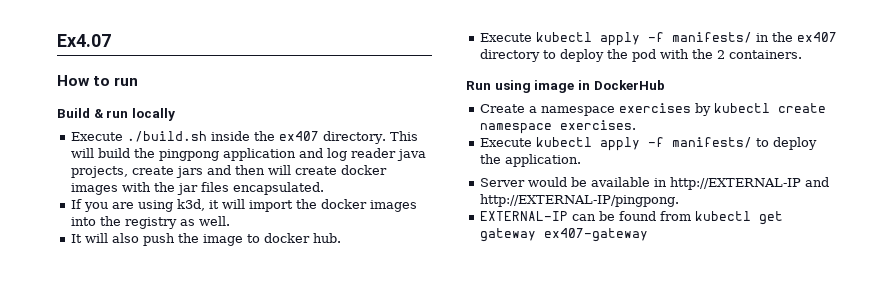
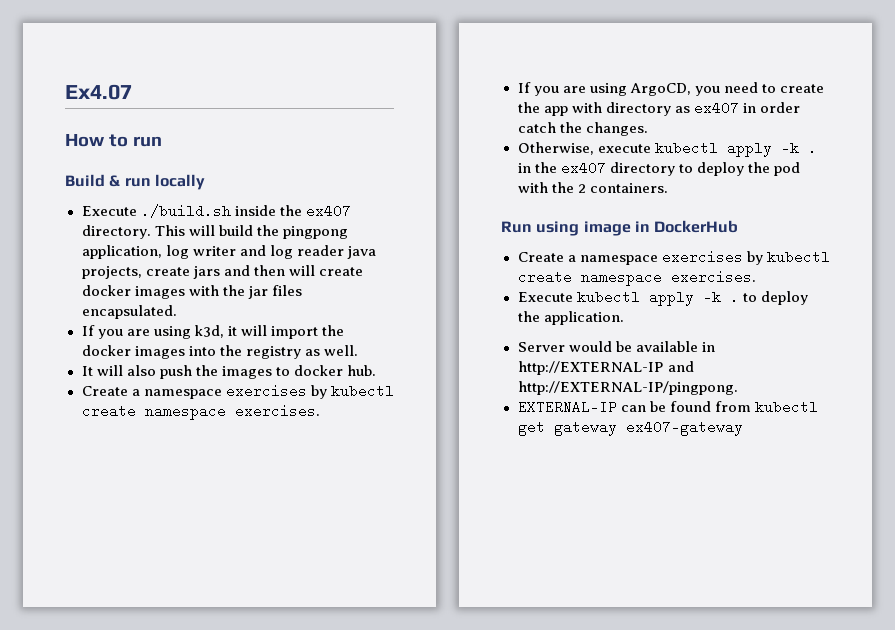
- This will build the pingpong application and log reader java projects, create jars and then will create docker images with the jar files encapsulated.
+ This will build the pingpong application, log writer and log reader java projects, create jars and then will create docker images with the jar files encapsulated.
- It will also push the image to docker hub.
- Execute kubectl apply -f manifests/ in the ex407 directory to deploy the pod with the 2 containers.
+ It will also push the images to docker hub.
+ Create a namespace exercises by kubectl create namespace exercises.
+ If you are using ArgoCD, you need to create the app with directory as ex407 in order catch the changes.
+ Otherwise, execute kubectl apply -k . in the ex407 directory to deploy the pod with the 2 containers.
- Execute kubectl apply -f manifests/ to deploy the application.
+ Execute kubectl apply -k . to deploy the application.

